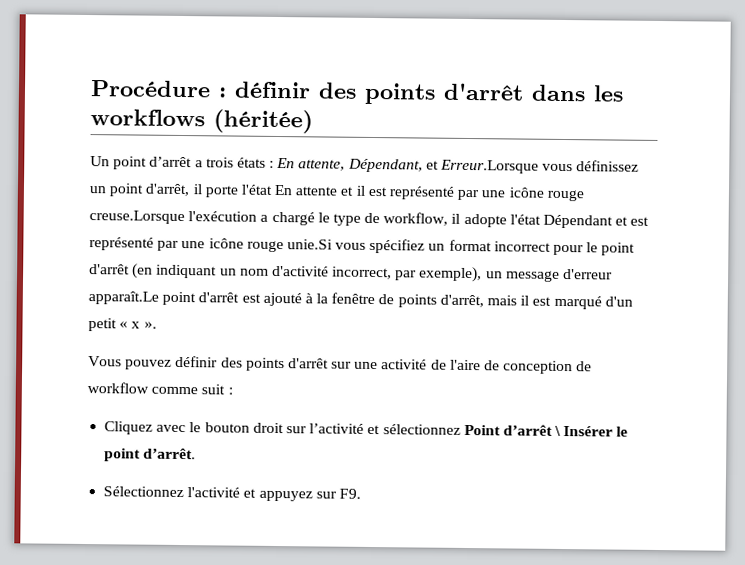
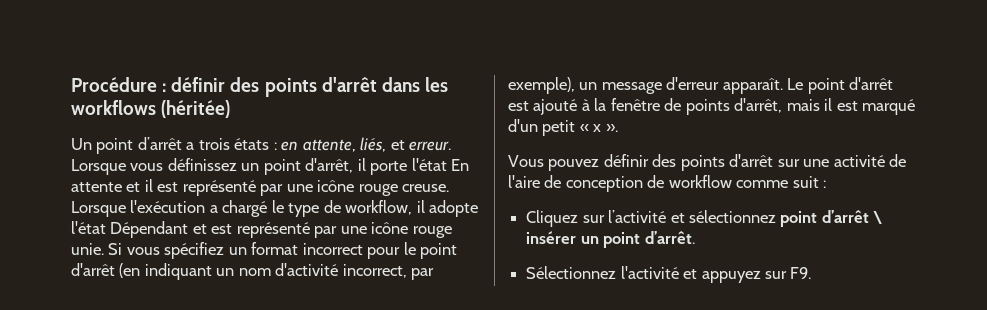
- En attente, Dépendant, et Erreur.Lorsque vous définissez un point d'arrêt, il porte l'état En attente et il est représenté par une icône rouge creuse.Lorsque l'exécution a chargé le type de workflow, il adopte l'état Dépendant et est représenté par une icône rouge unie.Si vous spécifiez un format incorrect pour le point d'arrêt (en indiquant un nom d'activité incorrect, par exemple), un message d'erreur apparaît.Le point d'arrêt est ajouté à la fenêtre de points d'arrêt, mais il est marqué d'un petit « x ».
+ en attente, liés, et erreur. Lorsque vous définissez un point d'arrêt, il porte l'état En attente et il est représenté par une icône rouge creuse. Lorsque l'exécution a chargé le type de workflow, il adopte l'état Dépendant et est représenté par une icône rouge unie. Si vous spécifiez un format incorrect pour le point d'arrêt (en indiquant un nom d'activité incorrect, par exemple), un message d'erreur apparaît. Le point d'arrêt est ajouté à la fenêtre de points d'arrêt, mais il est marqué d'un petit « x ».
- Cliquez avec le bouton droit sur l’activité et sélectionnez Point d’arrêt \ Insérer le point d’arrêt.
+ Cliquez sur l’activité et sélectionnez point d’arrêt \ insérer un point d’arrêt.

